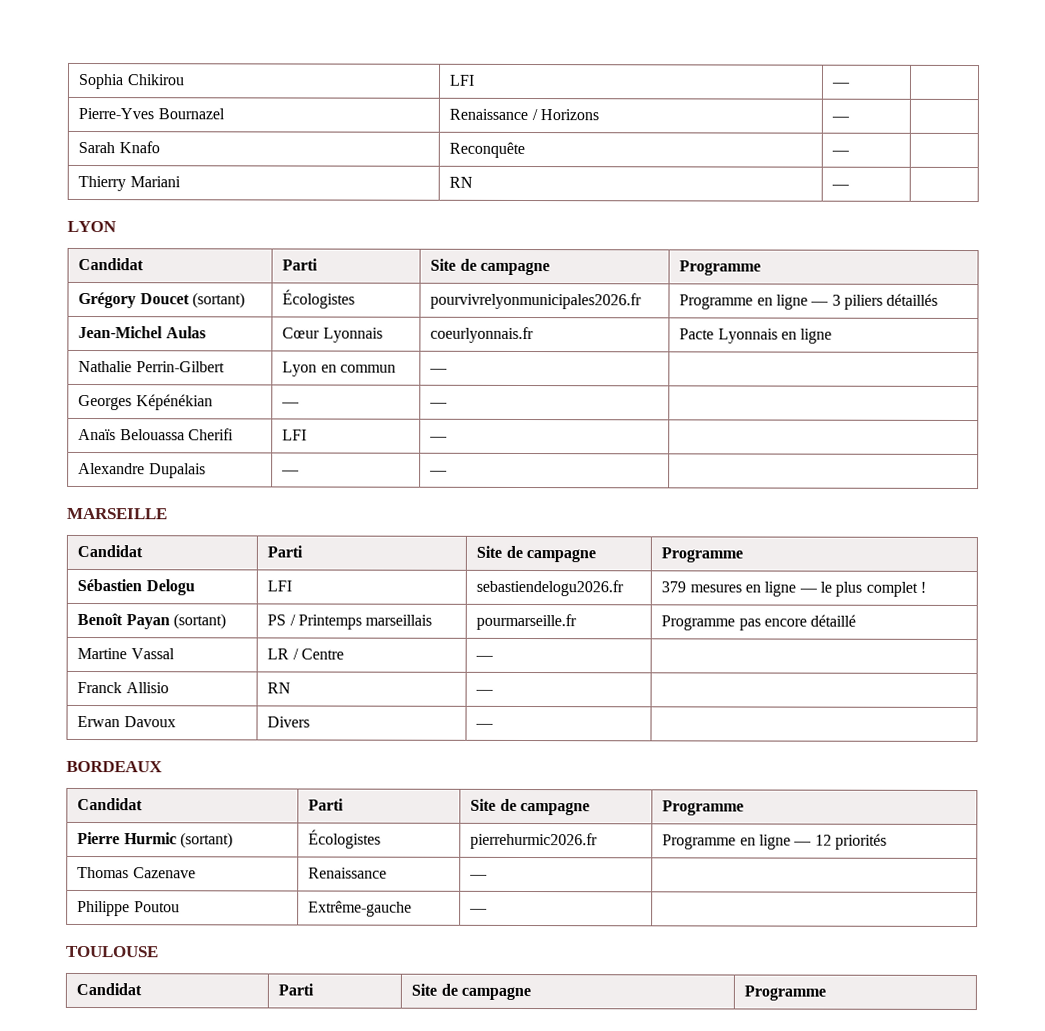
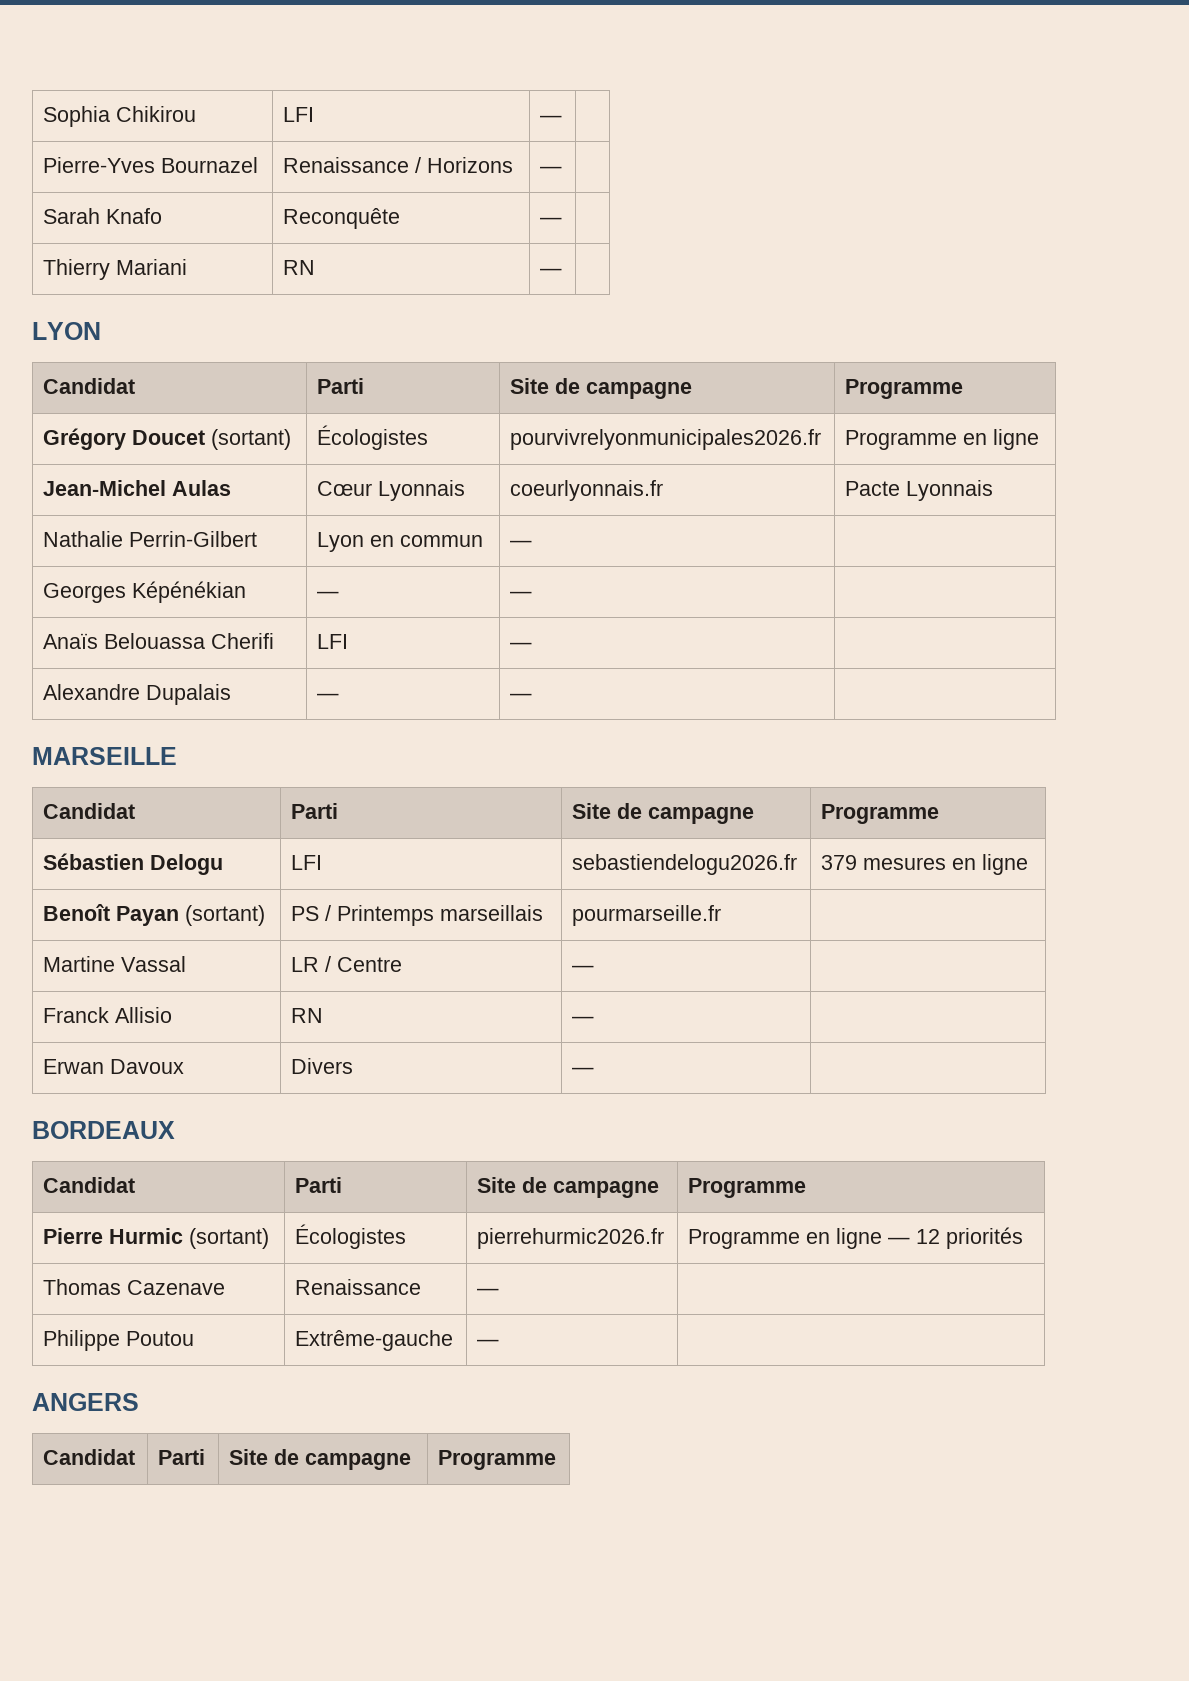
- Grégory Doucet (sortant) | Écologistes | pourvivrelyonmunicipales2026.fr | Programme en ligne — 3 piliers détaillés
+ Grégory Doucet (sortant) | Écologistes | pourvivrelyonmunicipales2026.fr | Programme en ligne
- Jean-Michel Aulas | Cœur Lyonnais | coeurlyonnais.fr | Pacte Lyonnais en ligne
+ Jean-Michel Aulas | Cœur Lyonnais | coeurlyonnais.fr | Pacte Lyonnais
- Sébastien Delogu | LFI | sebastiendelogu2026.fr | 379 mesures en ligne — le plus complet !
+ Sébastien Delogu | LFI | sebastiendelogu2026.fr | 379 mesures en ligne
- Benoît Payan (sortant) | PS / Printemps marseillais | pourmarseille.fr | Programme pas encore détaillé
+ Benoît Payan (sortant) | PS / Printemps marseillais | pourmarseille.fr |
- TOULOUSE
+ ANGERS

